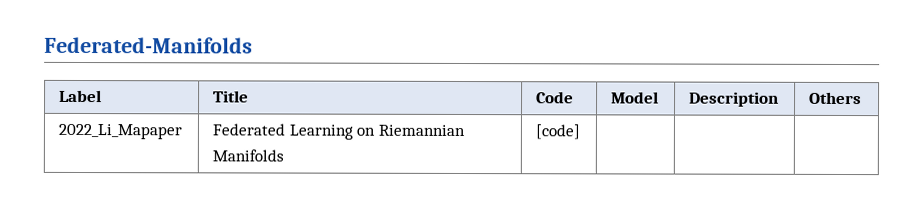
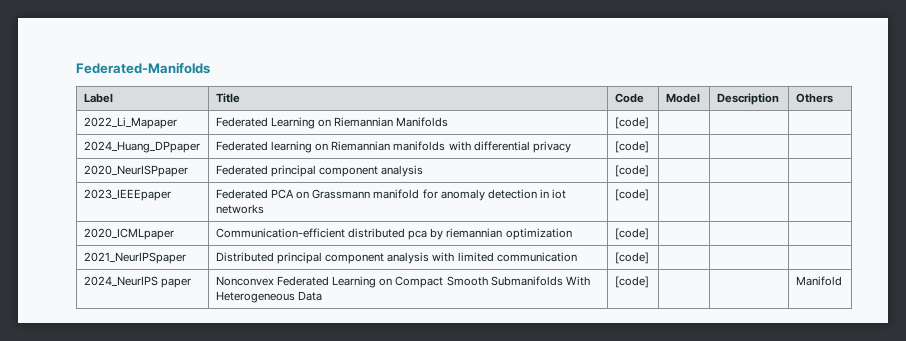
+ 2024_Huang_DPpaper | Federated learning on Riemannian manifolds with differential privacy | [code] | | |
+ 2020_NeurISPpaper | Federated principal component analysis | [code] | | |
+ 2023_IEEEpaper | Federated PCA on Grassmann manifold for anomaly detection in iot networks | [code] | | |
+ 2020_ICMLpaper | Communication-efficient distributed pca by riemannian optimization | [code] | | |
+ 2021_NeurIPSpaper | Distributed principal component analysis with limited communication | [code] | | |
+ 2024_NeurIPS paper | Nonconvex Federated Learning on Compact Smooth Submanifolds With Heterogeneous Data | [code] | | | Manifold

